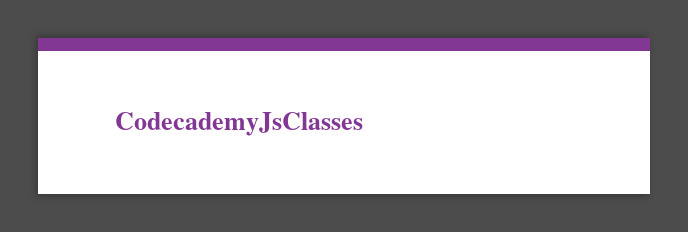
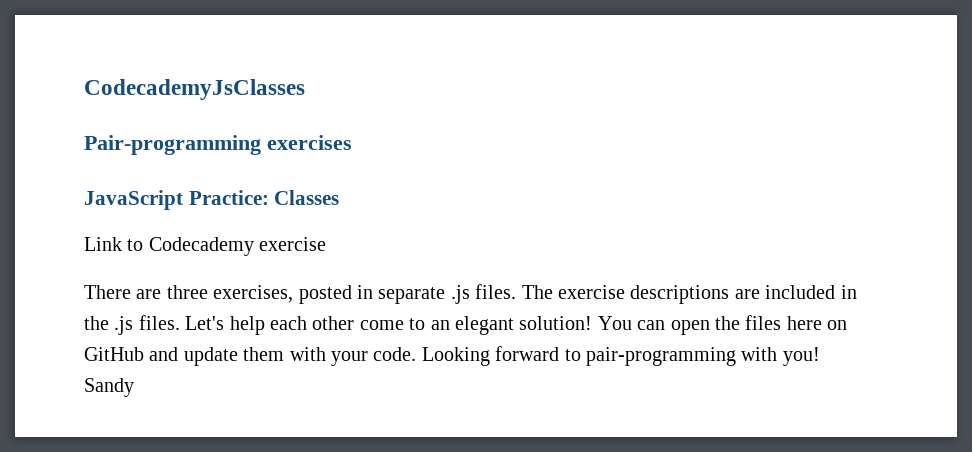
+ Pair-programming exercises
+ JavaScript Practice: Classes
+ Link to Codecademy exercise
+ There are three exercises, posted in separate .js files. The exercise descriptions are included in the .js files. Let's help each other come to an elegant solution! You can open the files here on GitHub and update them with your code. Looking forward to pair-programming with you! Sandy

